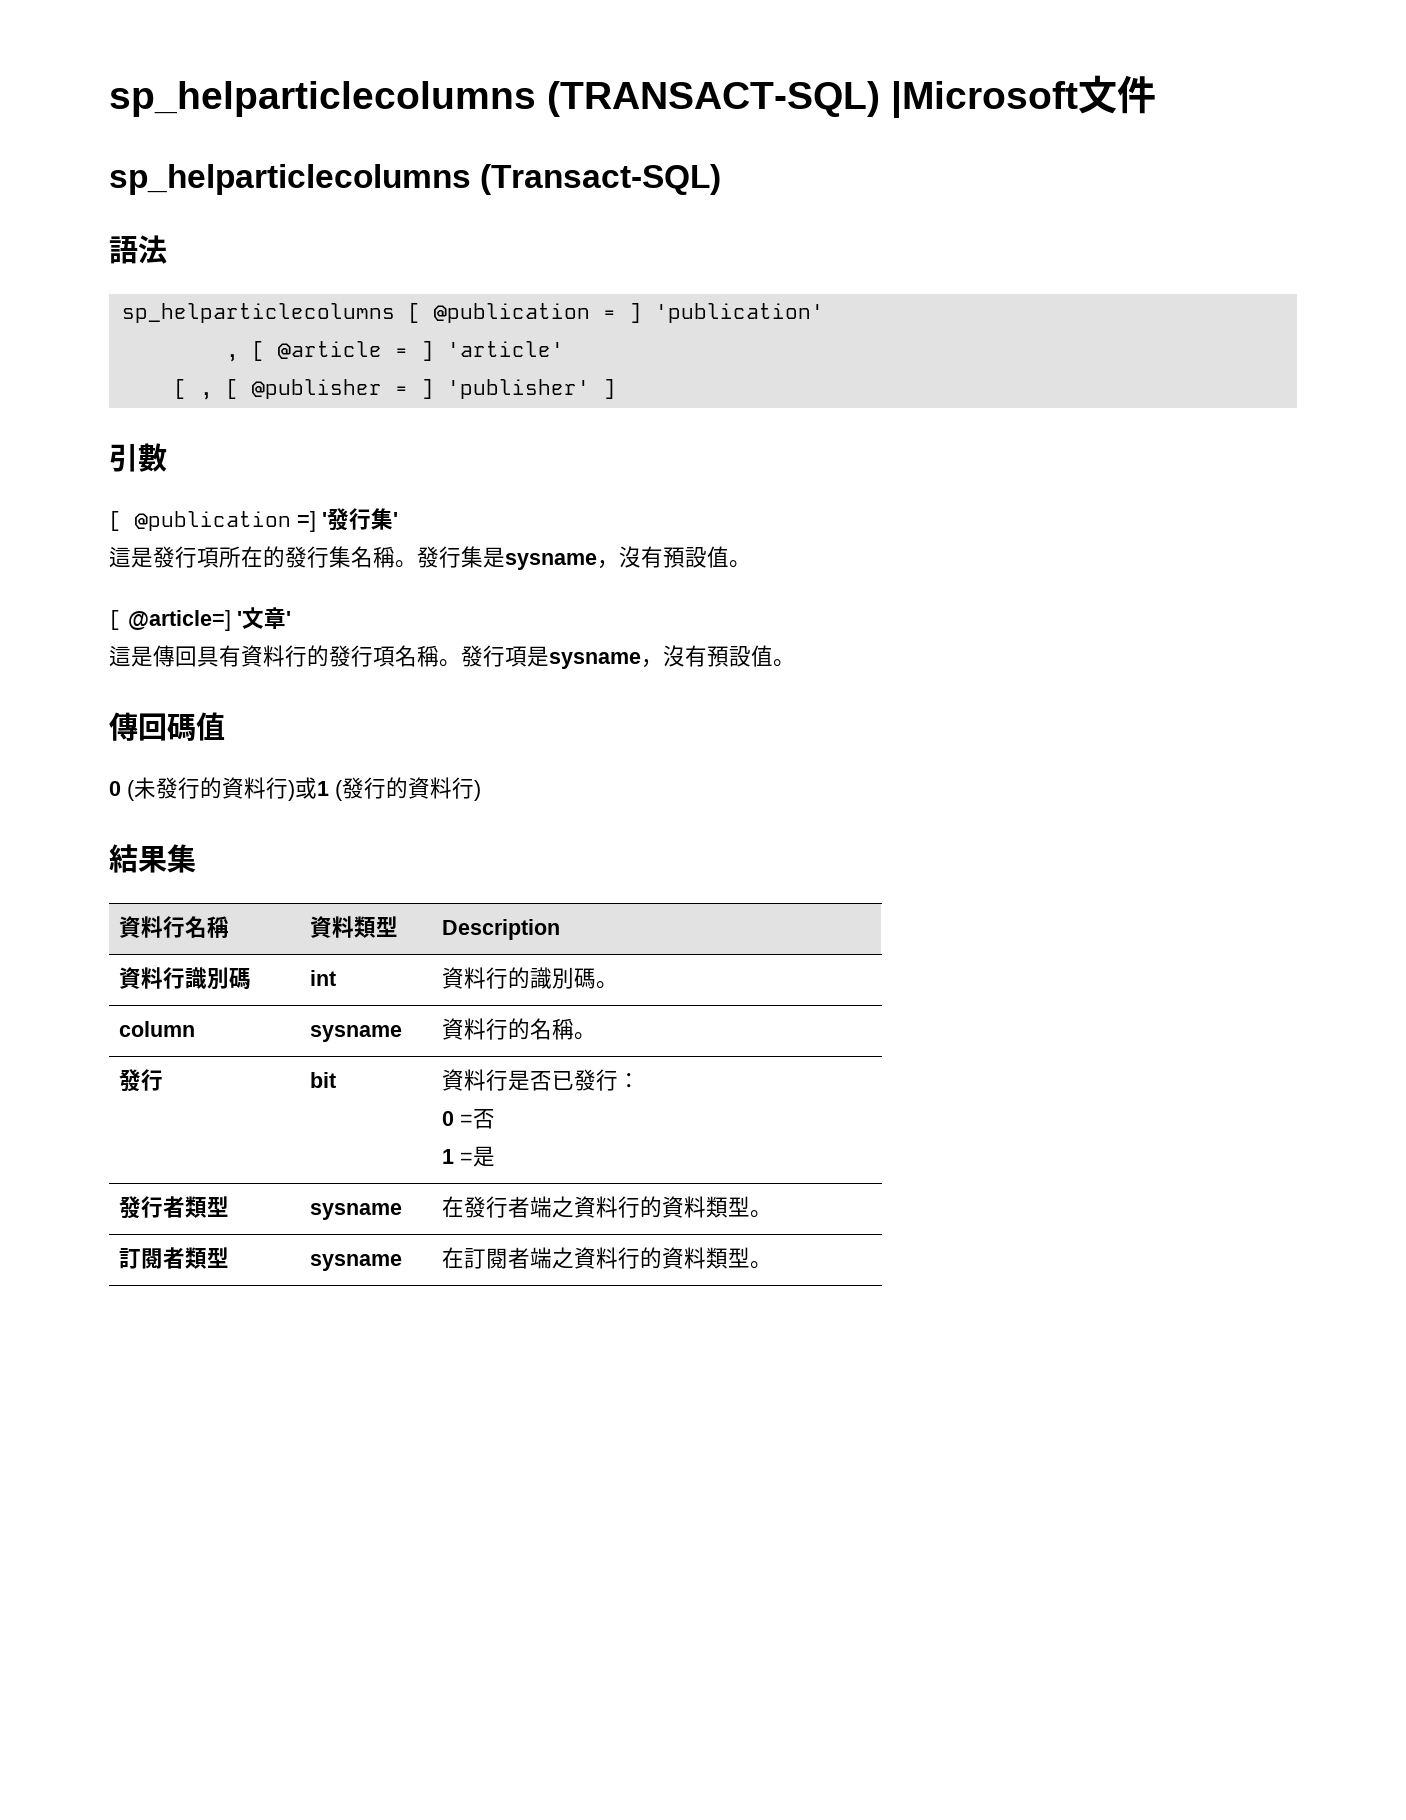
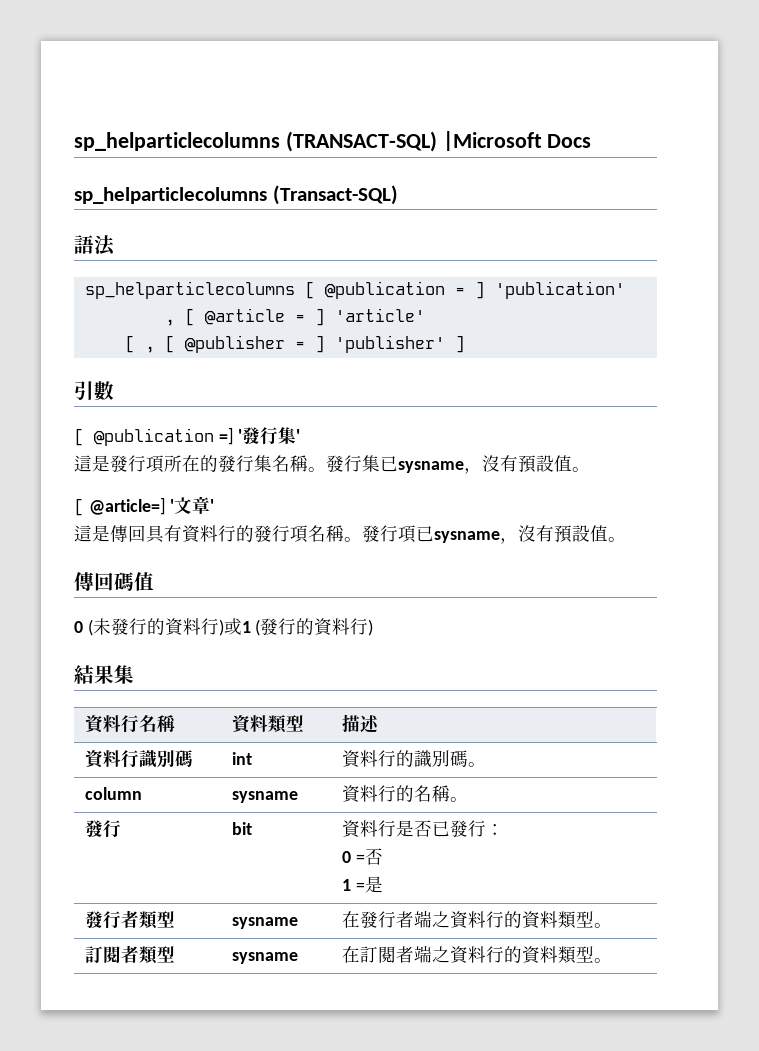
- sp_helparticlecolumns (TRANSACT-SQL) |Microsoft文件
+ sp_helparticlecolumns (TRANSACT-SQL) |Microsoft Docs
- 發行集是sysname，沒有預設值。
+ 發行集已sysname，沒有預設值。
- 發行項是sysname，沒有預設值。
+ 發行項已sysname，沒有預設值。
- 資料行名稱 | 資料類型 | Description
+ 資料行名稱 | 資料類型 | 描述

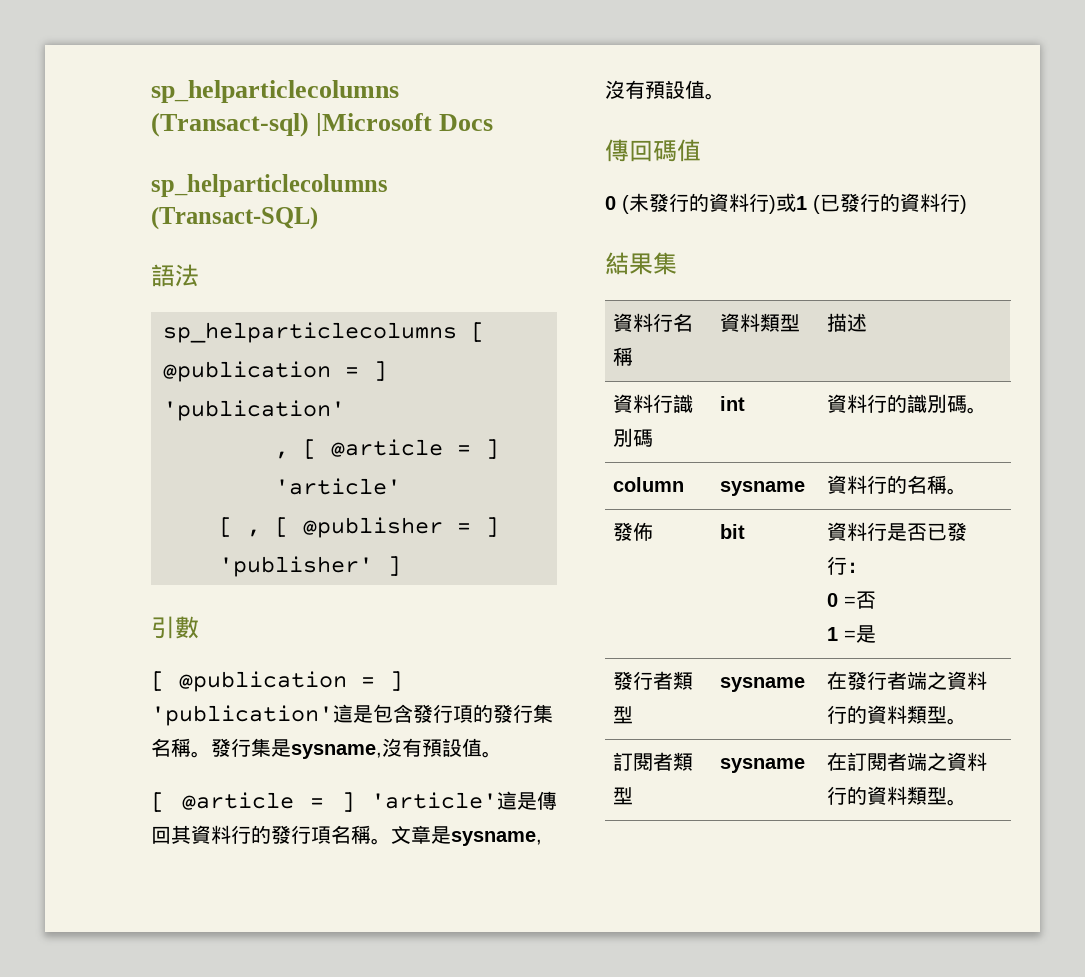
- sp_helparticlecolumns (TRANSACT-SQL) |Microsoft Docs
+ sp_helparticlecolumns (Transact-sql) |Microsoft Docs
- [ @publication =] '發行集'
- 這是發行項所在的發行集名稱。
+ [ @publication = ] 'publication'這是包含發行項的發行集名稱。
- 發行集已sysname，沒有預設值。
+ 發行集是sysname,沒有預設值。
- [ @article=] '文章'
- 這是傳回具有資料行的發行項名稱。
+ [ @article = ] 'article'這是傳回其資料行的發行項名稱。
- 發行項已sysname，沒有預設值。
+ 文章是sysname,沒有預設值。
- 0 (未發行的資料行)或1 (發行的資料行)
+ 0 (未發行的資料行)或1 (已發行的資料行)
- 發行 | bit | 資料行是否已發行：
+ 發佈 | bit | 資料行是否已發行：

